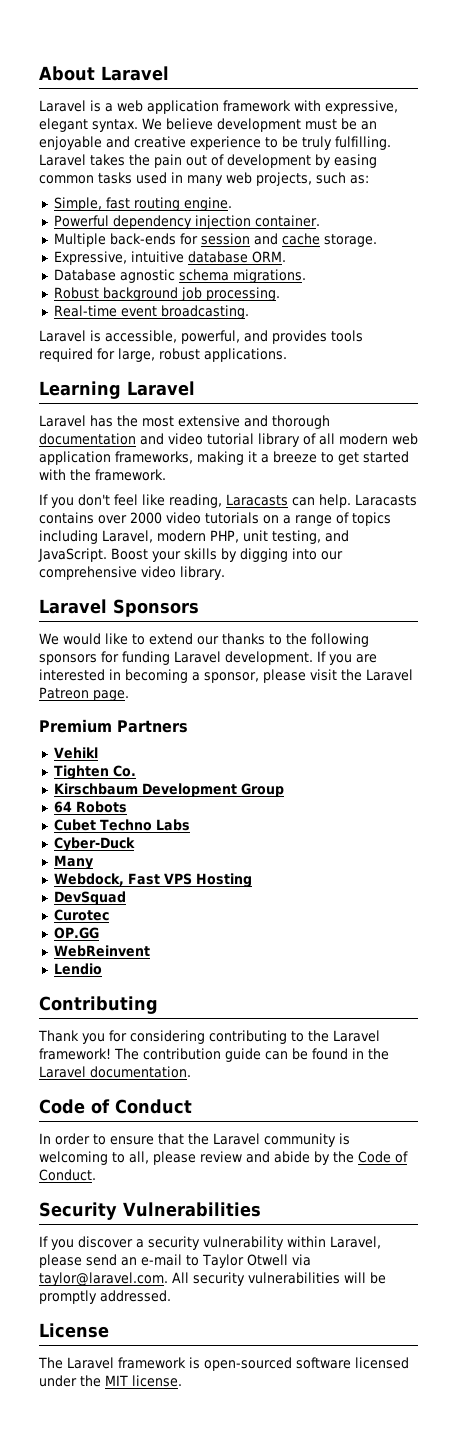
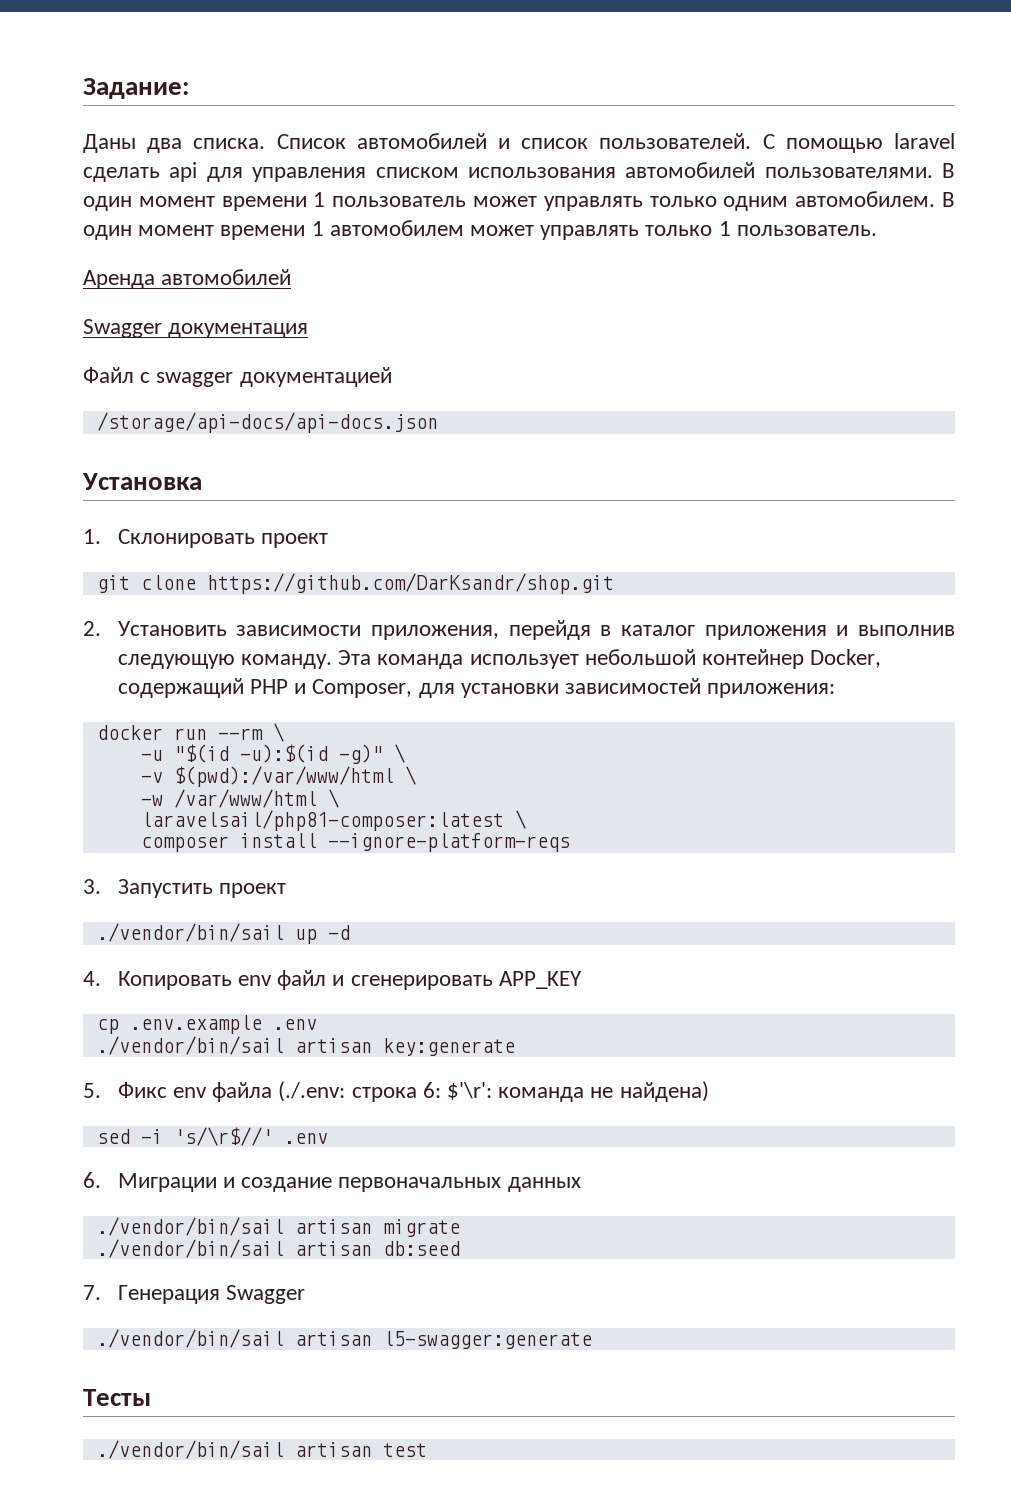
- About Laravel
- Laravel is a web application framework with expressive, elegant syntax. We believe development must be an enjoyable and creative experience to be truly fulfilling. Laravel takes the pain out of development by easing common tasks used in many web projects, such as:
- Simple, fast routing engine.
- Powerful dependency injection container.
- Multiple back-ends for session and cache storage.
- Expressive, intuitive database ORM.
- Database agnostic schema migrations.
- Robust background job processing.
- Real-time event broadcasting.
- Laravel is accessible, powerful, and provides tools required for large, robust applications.
- Learning Laravel
- Laravel has the most extensive and thorough documentation and video tutorial library of all modern web application frameworks, making it a breeze to get started with the framework.
- If you don't feel like reading, Laracasts can help. Laracasts contains over 2000 video tutorials on a range of topics including Laravel, modern PHP, unit testing, and JavaScript. Boost your skills by digging into our comprehensive video library.
- Laravel Sponsors
- We would like to extend our thanks to the following sponsors for funding Laravel development. If you are interested in becoming a sponsor, please visit the Laravel Patreon page.
- Premium Partners
- Vehikl
- Tighten Co.
- Kirschbaum Development Group
- 64 Robots
- Cubet Techno Labs
- Cyber-Duck
- Many
- Webdock, Fast VPS Hosting
- DevSquad
- Curotec
- OP.GG
- WebReinvent
- Lendio
- Contributing
- Thank you for considering contributing to the Laravel framework! The contribution guide can be found in the Laravel documentation.
- Code of Conduct
- In order to ensure that the Laravel community is welcoming to all, please review and abide by the Code of Conduct.
- Security Vulnerabilities
- If you discover a security vulnerability within Laravel, please send an e-mail to Taylor Otwell via taylor@laravel.com. All security vulnerabilities will be promptly addressed.
- License
- The Laravel framework is open-sourced software licensed under the MIT license.
+ Задание:
+ Даны два списка. Список автомобилей и список пользователей. C помощью laravel сделать api для управления списком использования автомобилей пользователями. В один момент времени 1 пользователь может управлять только одним автомобилем. В один момент времени 1 автомобилем может управлять только 1 пользователь.
+ Аренда автомобилей
+ Swagger документация
+ Файл с swagger документацией
+ /storage/api-docs/api-docs.json
+ Установка
+ 1. Склонировать проект
+ git clone https://github.com/DarKsandr/shop.git
+ 2. Установить зависимости приложения, перейдя в каталог приложения и выполнив следующую команду. Эта команда использует небольшой контейнер Docker, содержащий PHP и Composer, для установки зависимостей приложения:
+ docker run --rm \
+ -u "$(id -u):$(id -g)" \
+ -v $(pwd):/var/www/html \
+ -w /var/www/html \
+ laravelsail/php81-composer:latest \
+ composer install --ignore-platform-reqs
+ 3. Запустить проект
+ ./vendor/bin/sail up -d
+ 4. Копировать env файл и сгенерировать APP_KEY
+ cp .env.example .env
+ ./vendor/bin/sail artisan key:generate
+ 5. Фикс env файла (./.env: строка 6: $'\r': команда не найдена)
+ sed -i 's/\r$//' .env
+ 6. Миграции и создание первоначальных данных
+ ./vendor/bin/sail artisan migrate
+ ./vendor/bin/sail artisan db:seed
+ 7. Генерация Swagger
+ ./vendor/bin/sail artisan l5-swagger:generate
+ Тесты
+ ./vendor/bin/sail artisan test

